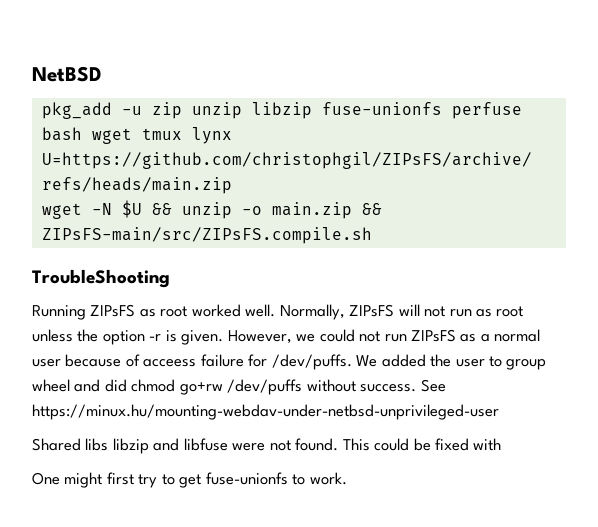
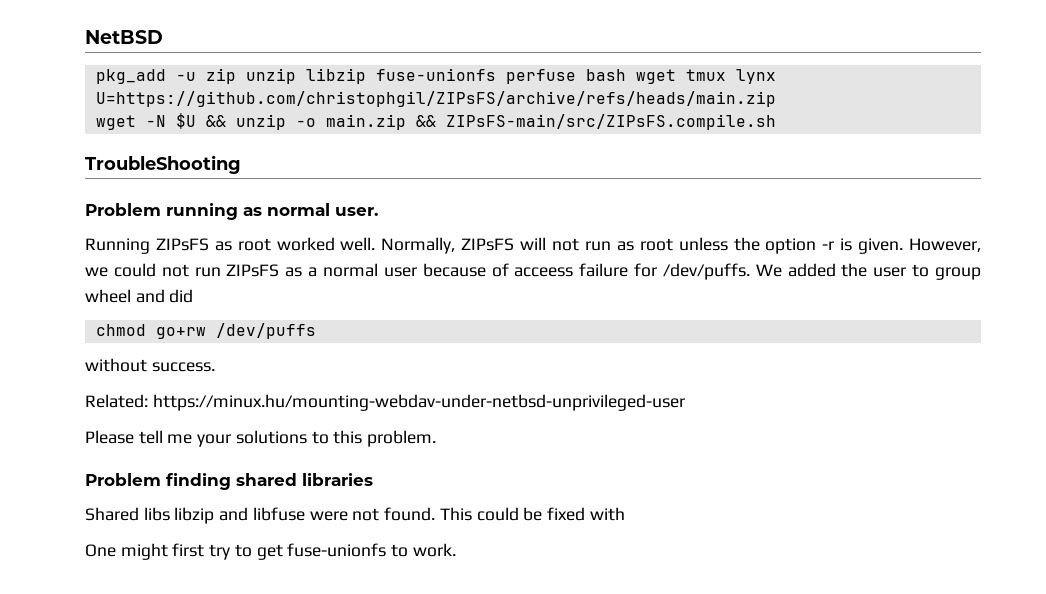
+ Problem running as normal user.
- We added the user to group wheel and did chmod go+rw /dev/puffs without success. See https://minux.hu/mounting-webdav-under-netbsd-unprivileged-user
+ We added the user to group wheel and did
+ chmod go+rw /dev/puffs
+ without success.
+ Related: https://minux.hu/mounting-webdav-under-netbsd-unprivileged-user
+ Please tell me your solutions to this problem.
+ Problem finding shared libraries

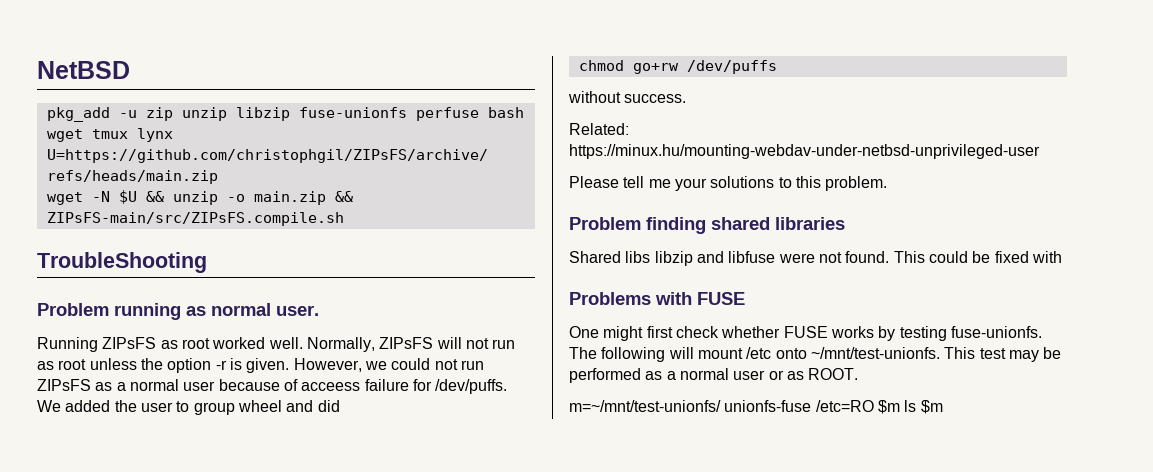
+ Problems with FUSE
- One might first try to get fuse-unionfs to work.
+ One might first check whether FUSE works by testing fuse-unionfs. The following will mount /etc onto ~/mnt/test-unionfs. This test may be performed as a normal user or as ROOT.
+ m=~/mnt/test-unionfs/ unionfs-fuse /etc=RO $m ls $m

